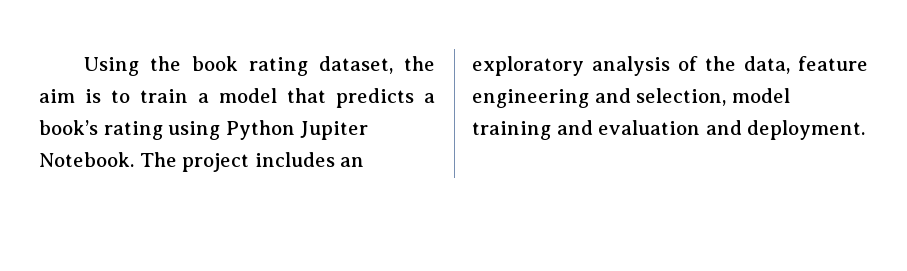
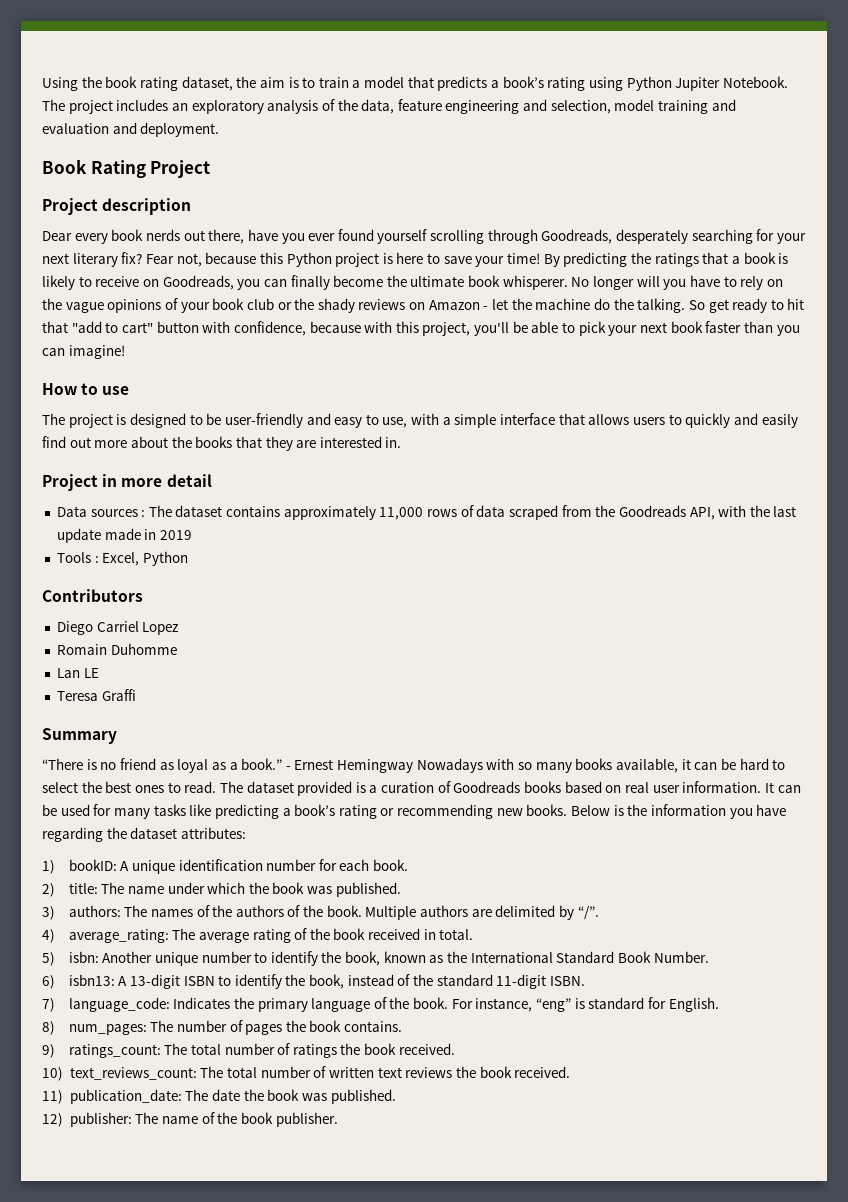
+ Book Rating Project
+ Project description
+ Dear every book nerds out there, have you ever found yourself scrolling through Goodreads, desperately searching for your next literary fix? Fear not, because this Python project is here to save your time! By predicting the ratings that a book is likely to receive on Goodreads, you can finally become the ultimate book whisperer. No longer will you have to rely on the vague opinions of your book club or the shady reviews on Amazon - let the machine do the talking. So get ready to hit that "add to cart" button with confidence, because with this project, you'll be able to pick your next book faster than you can imagine!
+ How to use
+ The project is designed to be user-friendly and easy to use, with a simple interface that allows users to quickly and easily find out more about the books that they are interested in.
+ Project in more detail
+ Data sources : The dataset contains approximately 11,000 rows of data scraped from the Goodreads API, with the last update made in 2019
+ Tools : Excel, Python
+ Contributors
+ Diego Carriel Lopez
+ Romain Duhomme
+ Lan LE
+ Teresa Graffi
+ Summary
+ “There is no friend as loyal as a book.” - Ernest Hemingway Nowadays with so many books available, it can be hard to select the best ones to read. The dataset provided is a curation of Goodreads books based on real user information. It can be used for many tasks like predicting a book’s rating or recommending new books. Below is the information you have regarding the dataset attributes:
+ 1) bookID: A unique identification number for each book.
+ 2) title: The name under which the book was published.
+ 3) authors: The names of the authors of the book. Multiple authors are delimited by “/”.
+ 4) average_rating: The average rating of the book received in total.
+ 5) isbn: Another unique number to identify the book, known as the International Standard Book Number.
+ 6) isbn13: A 13-digit ISBN to identify the book, instead of the standard 11-digit ISBN.
+ 7) language_code: Indicates the primary language of the book. For instance, “eng” is standard for English.
+ 8) num_pages: The number of pages the book contains.
+ 9) ratings_count: The total number of ratings the book received.
+ 10) text_reviews_count: The total number of written text reviews the book received.
+ 11) publication_date: The date the book was published.
+ 12) publisher: The name of the book publisher.

